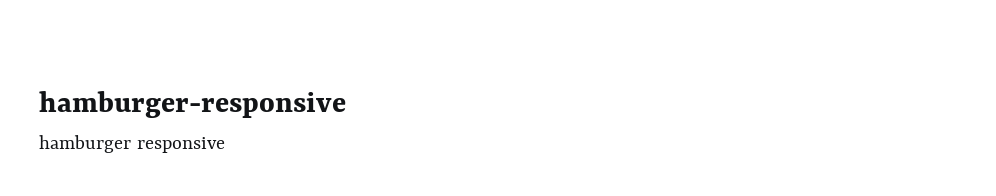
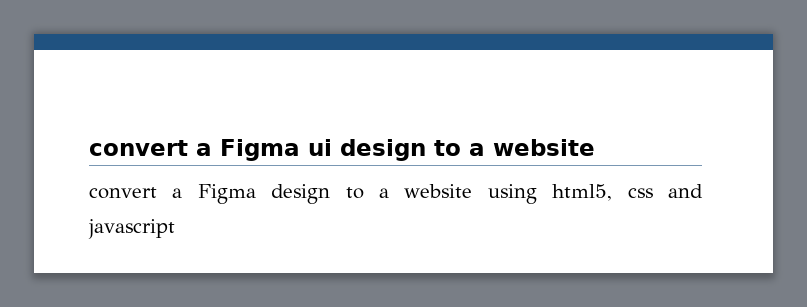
- hamburger-responsive
- hamburger responsive
+ convert a Figma ui design to a website
+ convert a Figma design to a website using html5, css and javascript

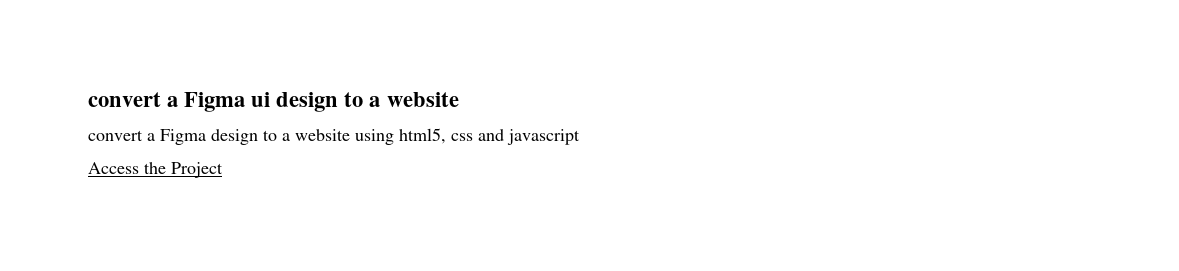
+ Access the Project

